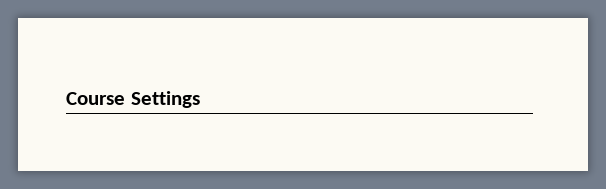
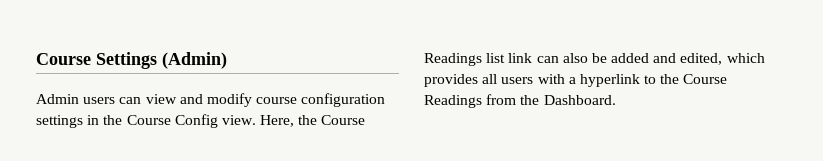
- Course Settings
+ Course Settings (Admin)
+ Admin users can view and modify course configuration settings in the Course Config view. Here, the Course Readings list link can also be added and edited, which provides all users with a hyperlink to the Course Readings from the Dashboard.

